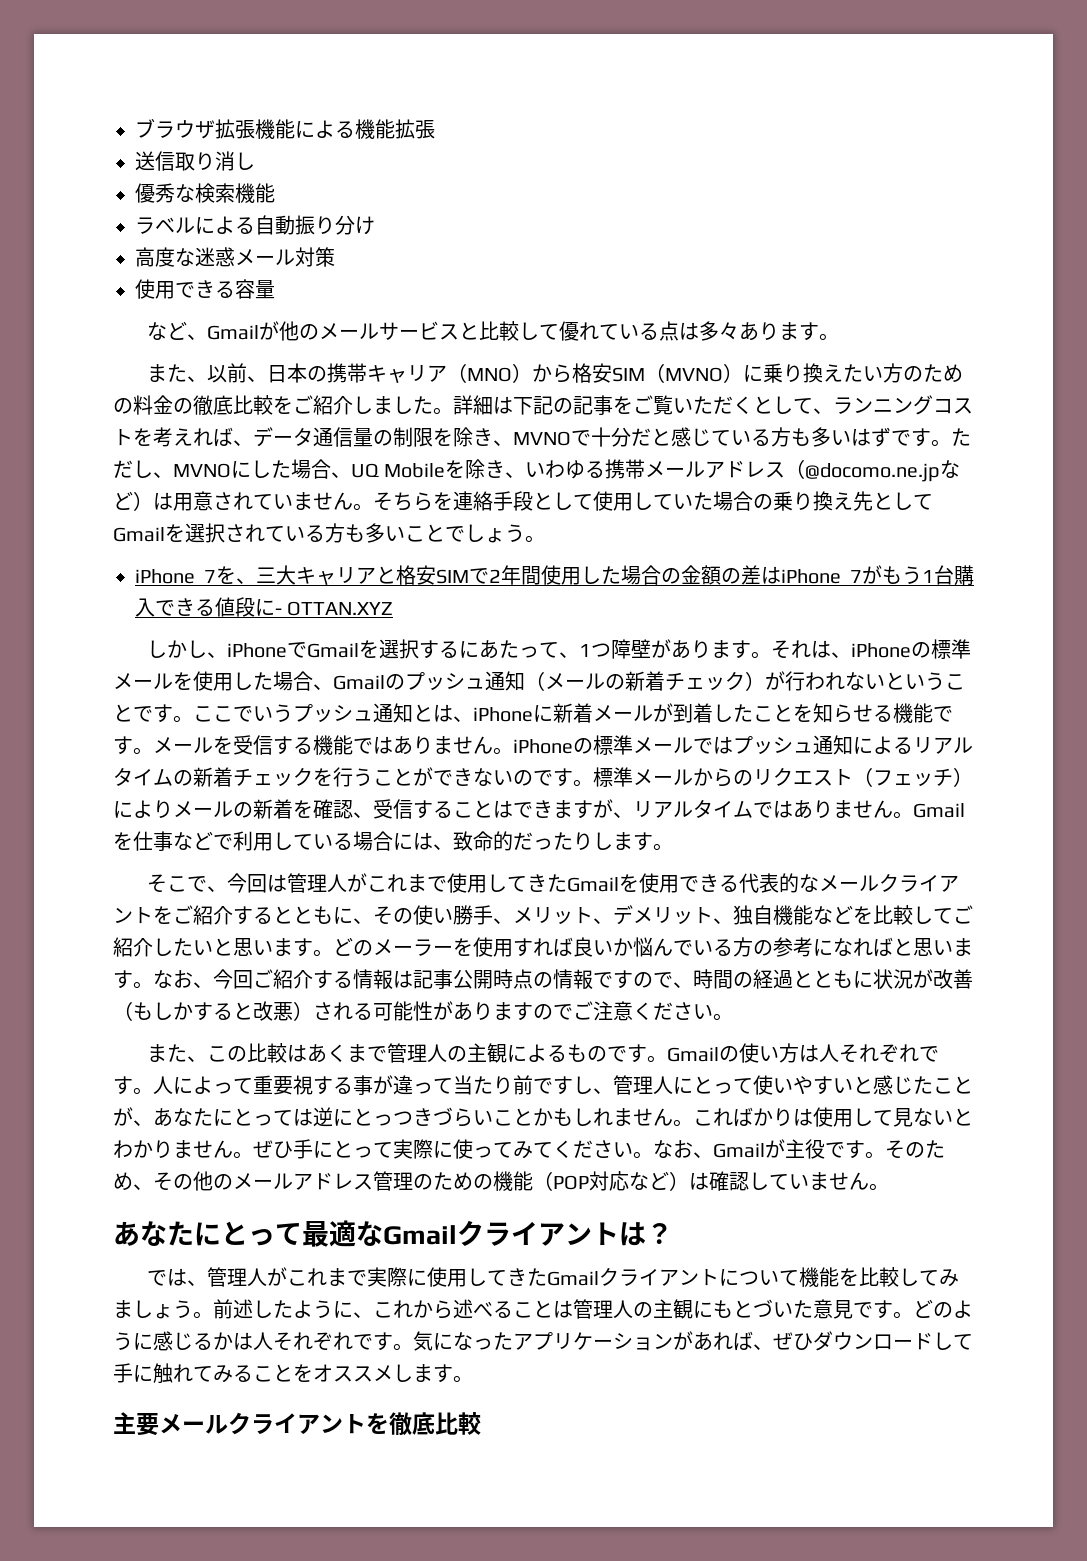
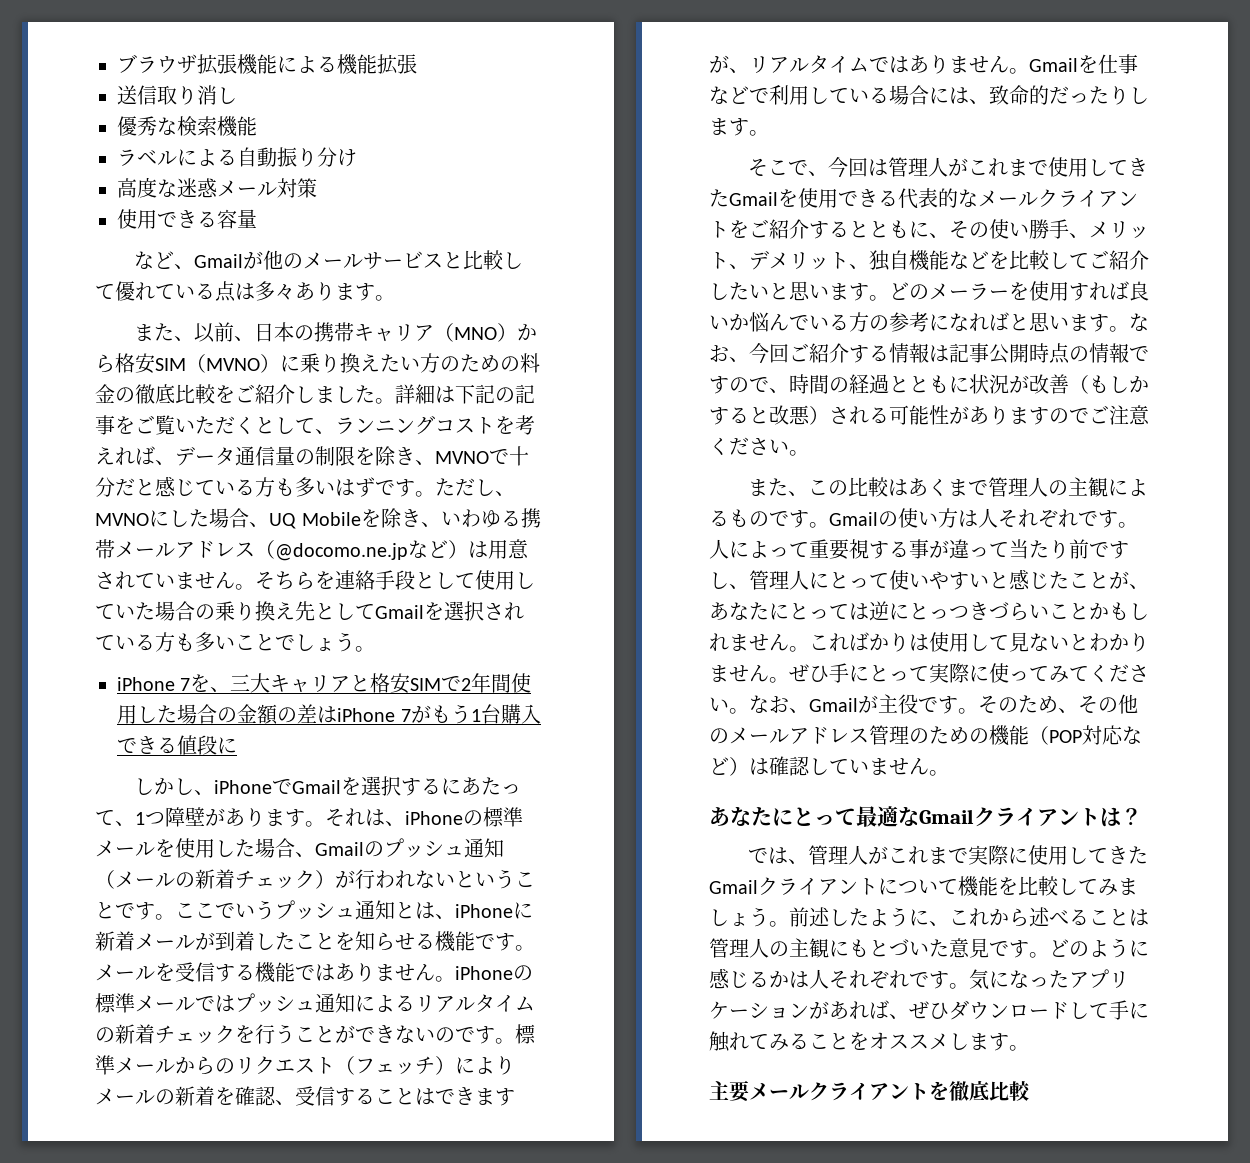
- iPhone 7を、三大キャリアと格安SIMで2年間使用した場合の金額の差はiPhone 7がもう1台購入できる値段に- OTTAN.XYZ
+ iPhone 7を、三大キャリアと格安SIMで2年間使用した場合の金額の差はiPhone 7がもう1台購入できる値段に

